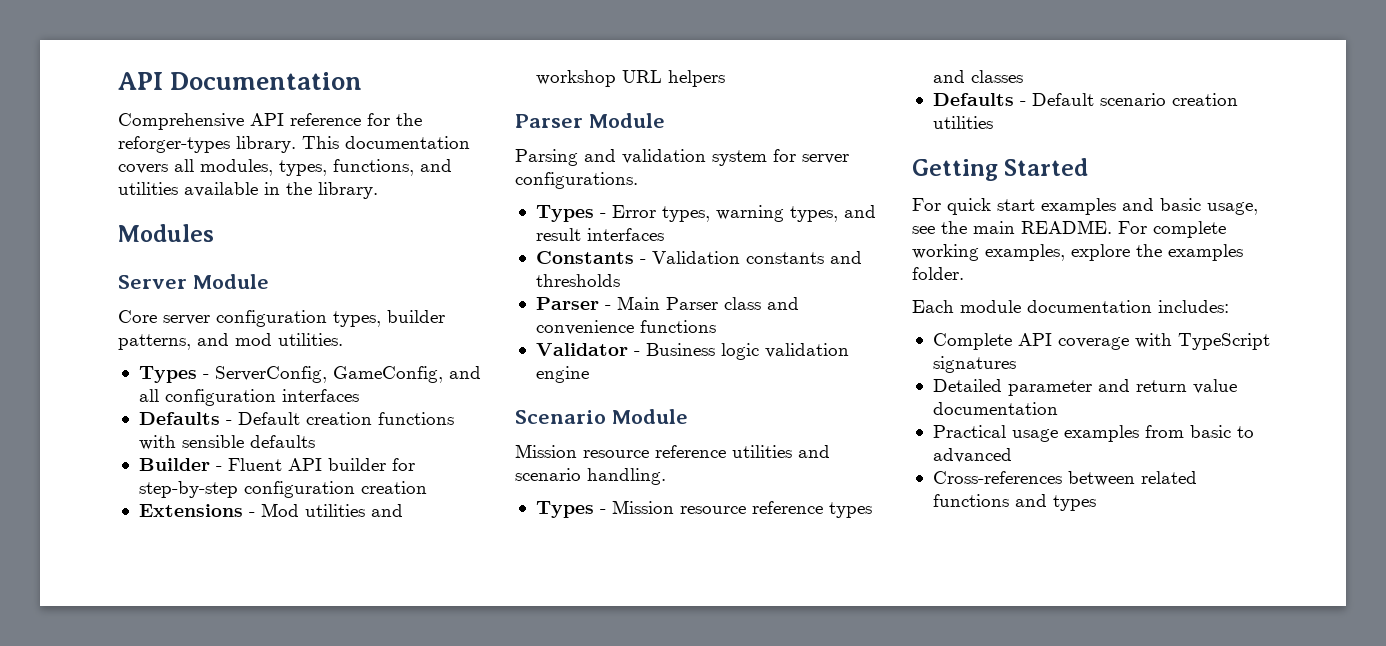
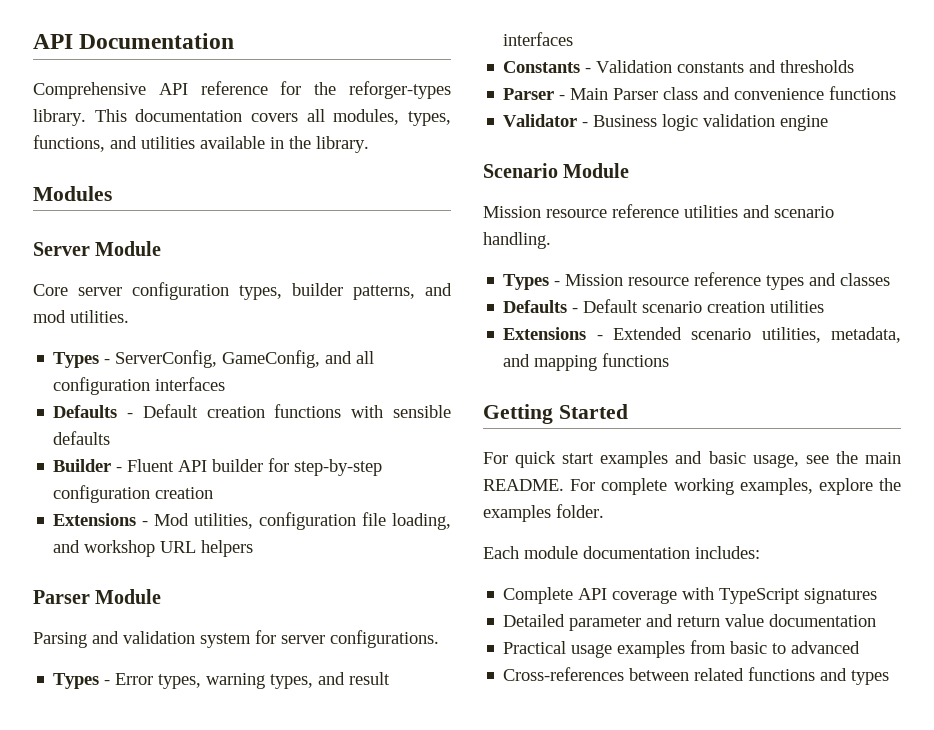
- Extensions - Mod utilities and workshop URL helpers
+ Extensions - Mod utilities, configuration file loading, and workshop URL helpers
+ Extensions - Extended scenario utilities, metadata, and mapping functions

